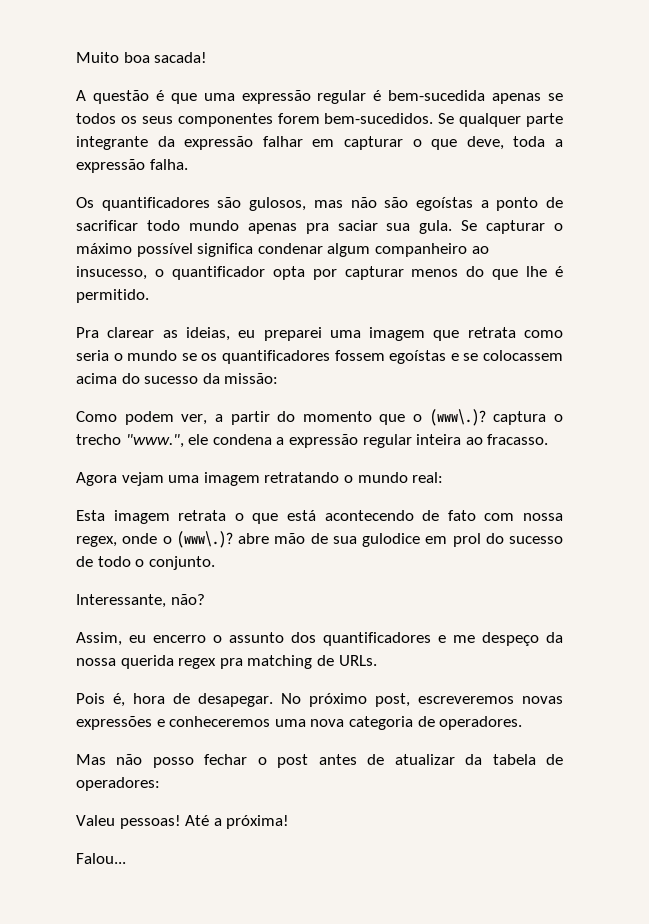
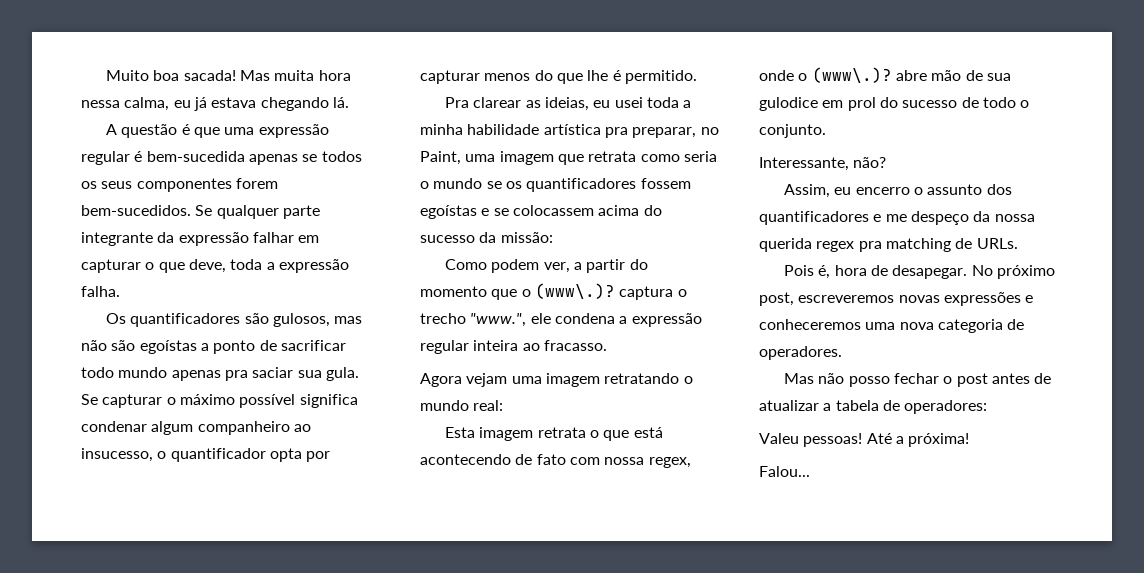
+ Mas muita hora nessa calma, eu já estava chegando lá.
- Pra clarear as ideias, eu preparei uma imagem que retrata como seria o mundo se os quantificadores fossem egoístas e se colocassem acima do sucesso da missão:
+ Pra clarear as ideias, eu usei toda a minha habilidade artística pra preparar, no Paint, uma imagem que retrata como seria o mundo se os quantificadores fossem egoístas e se colocassem acima do sucesso da missão:
- Mas não posso fechar o post antes de atualizar da tabela de operadores:
+ Mas não posso fechar o post antes de atualizar a tabela de operadores:

